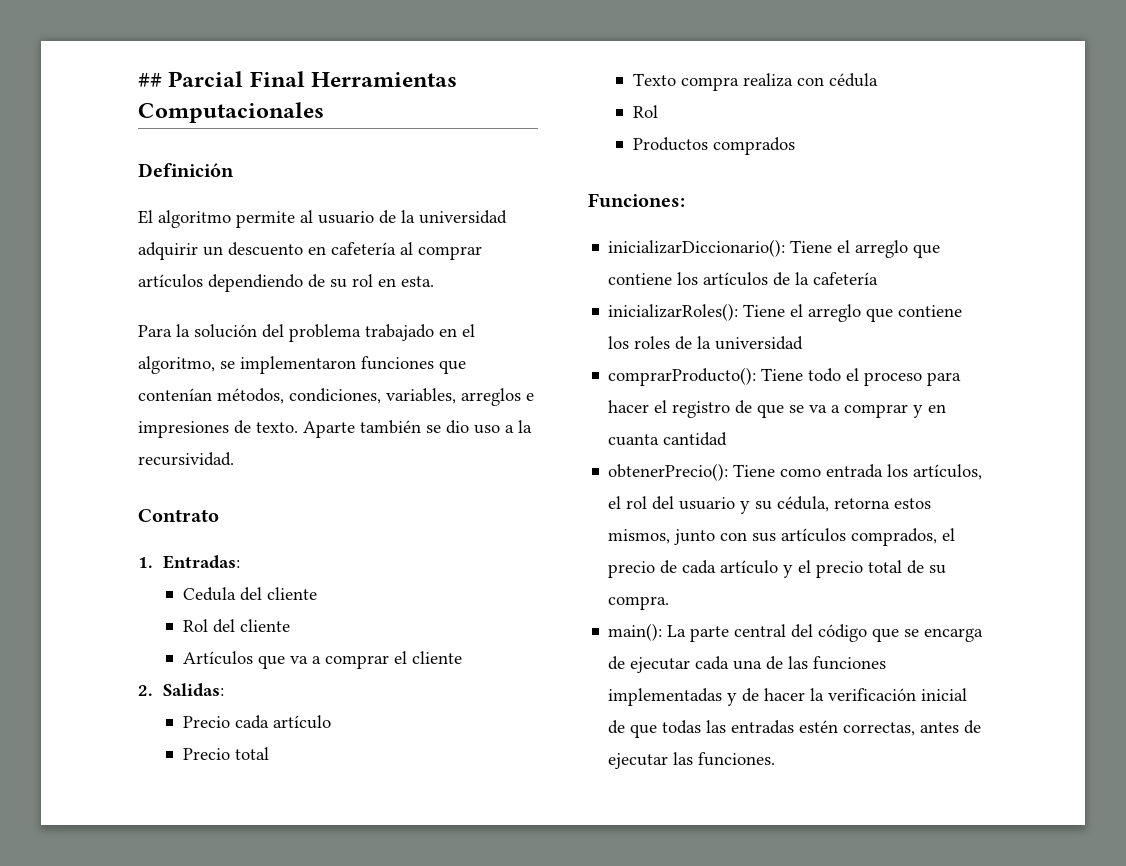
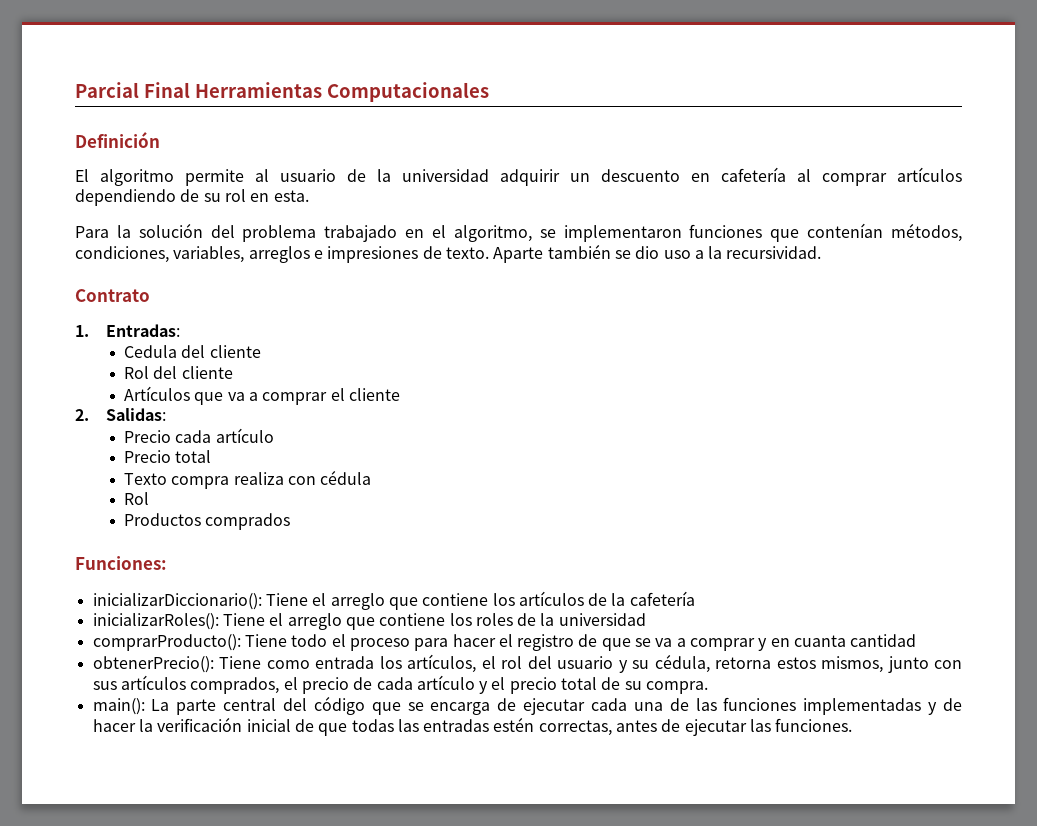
- ## Parcial Final Herramientas Computacionales
+ Parcial Final Herramientas Computacionales

